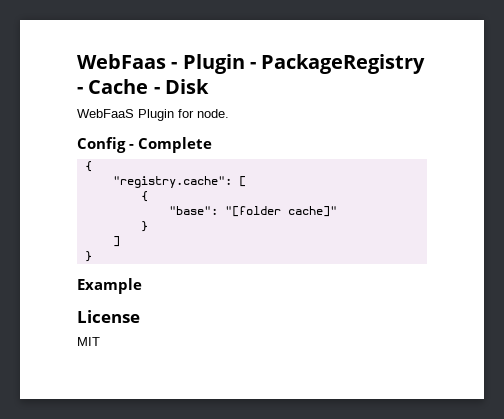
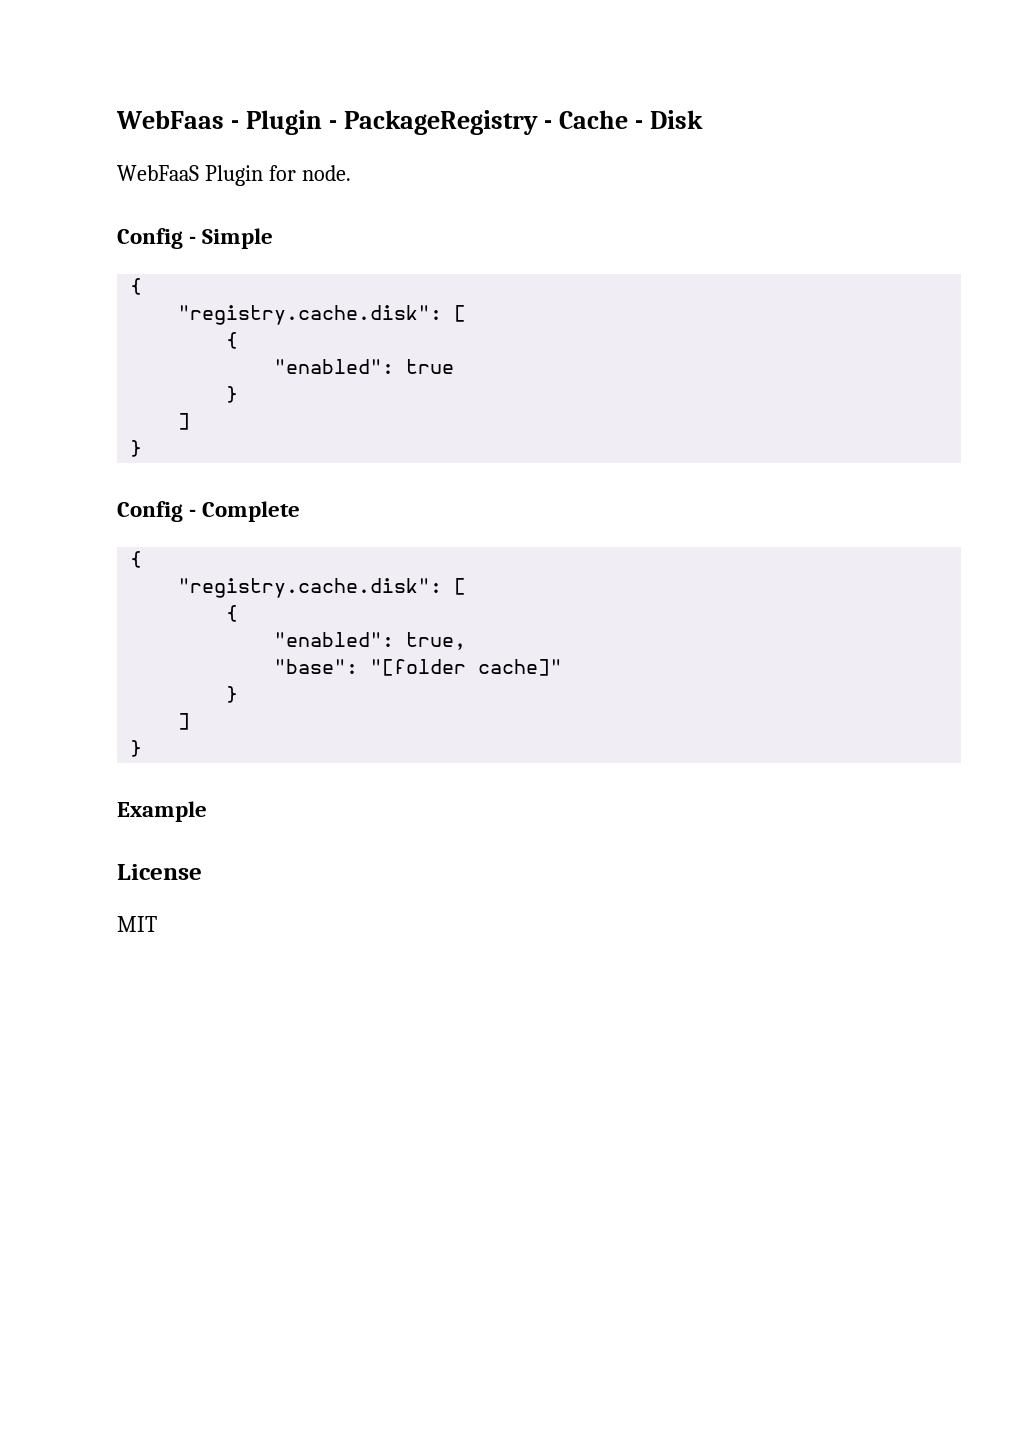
+ Config - Simple
+ {
+ "registry.cache.disk": [
+ {
+ "enabled": true
+ }
+ ]
+ }
  Config - Complete
  {
- "registry.cache": [
+ "registry.cache.disk": [
  {
+ "enabled": true,

